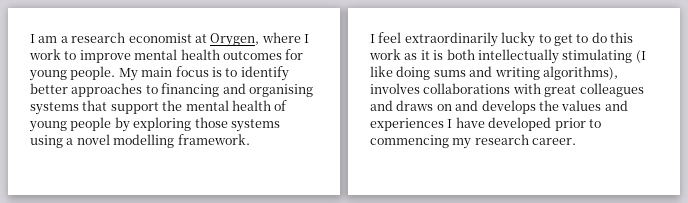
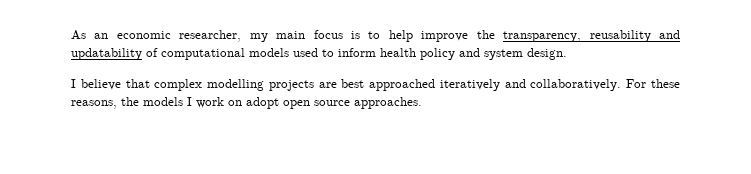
- I am a research economist at Orygen, where I work to improve mental health outcomes for young people. My main focus is to identify better approaches to financing and organising systems that support the mental health of young people by exploring those systems using a novel modelling framework.
- I feel extraordinarily lucky to get to do this work as it is both intellectually stimulating (I like doing sums and writing algorithms), involves collaborations with great colleagues and draws on and develops the values and experiences I have developed prior to commencing my research career.
+ As an economic researcher, my main focus is to help improve the transparency, reusability and updatability of computational models used to inform health policy and system design.
+ I believe that complex modelling projects are best approached iteratively and collaboratively. For these reasons, the models I work on adopt open source approaches.

